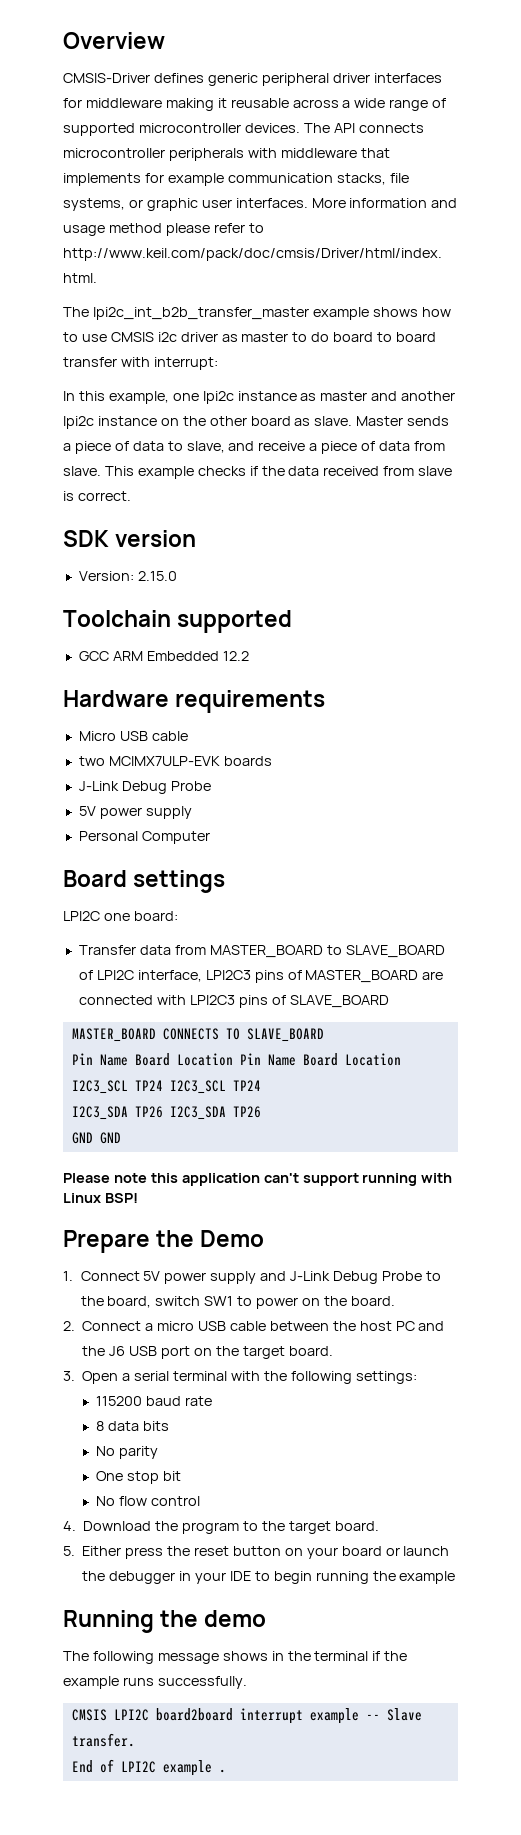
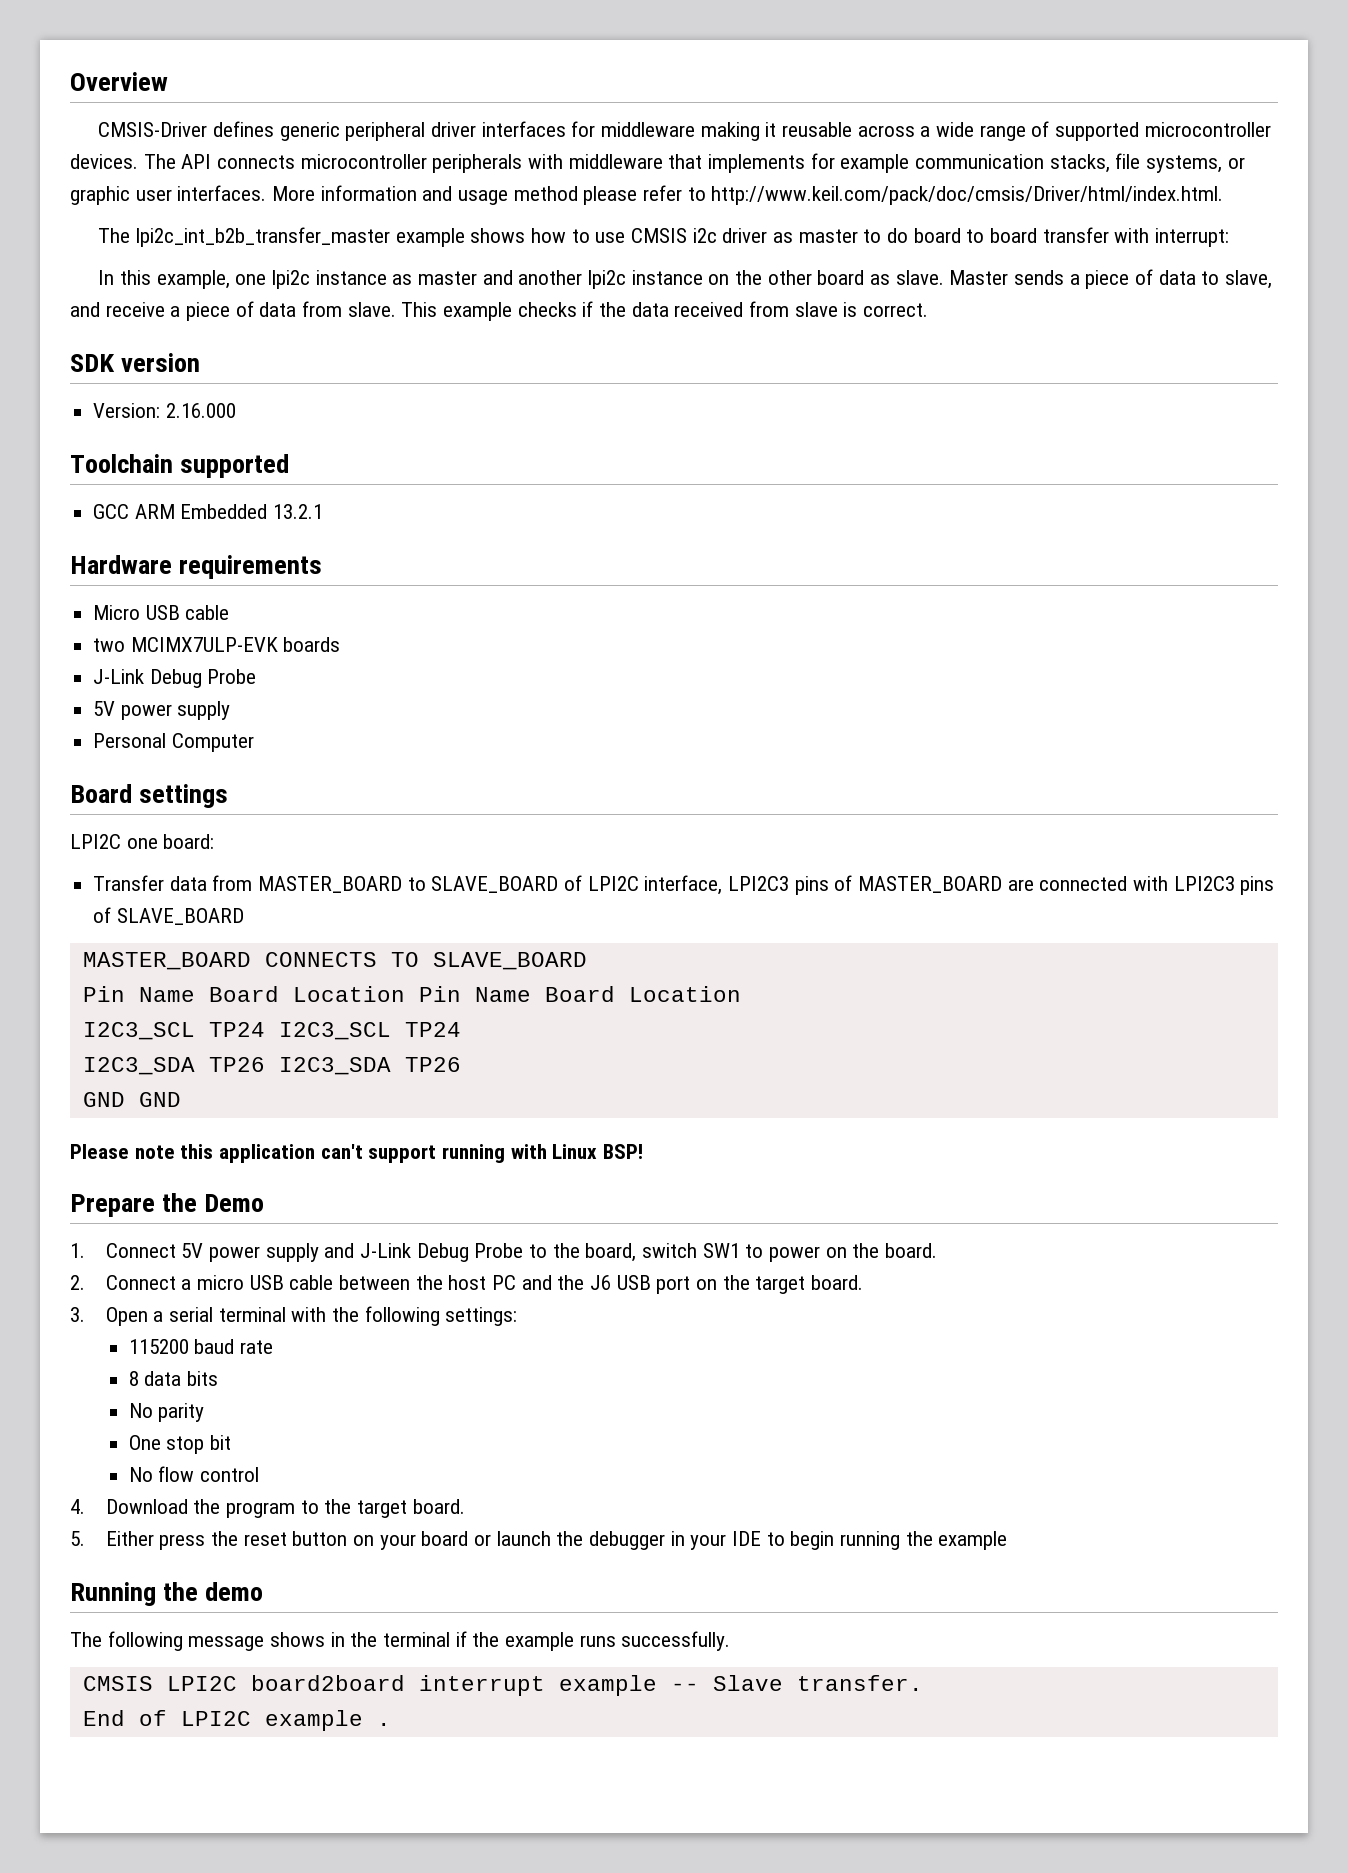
- Version: 2.15.0
+ Version: 2.16.000
- GCC ARM Embedded 12.2
+ GCC ARM Embedded 13.2.1

